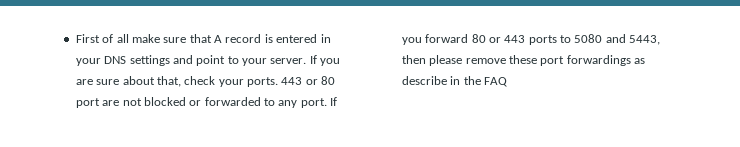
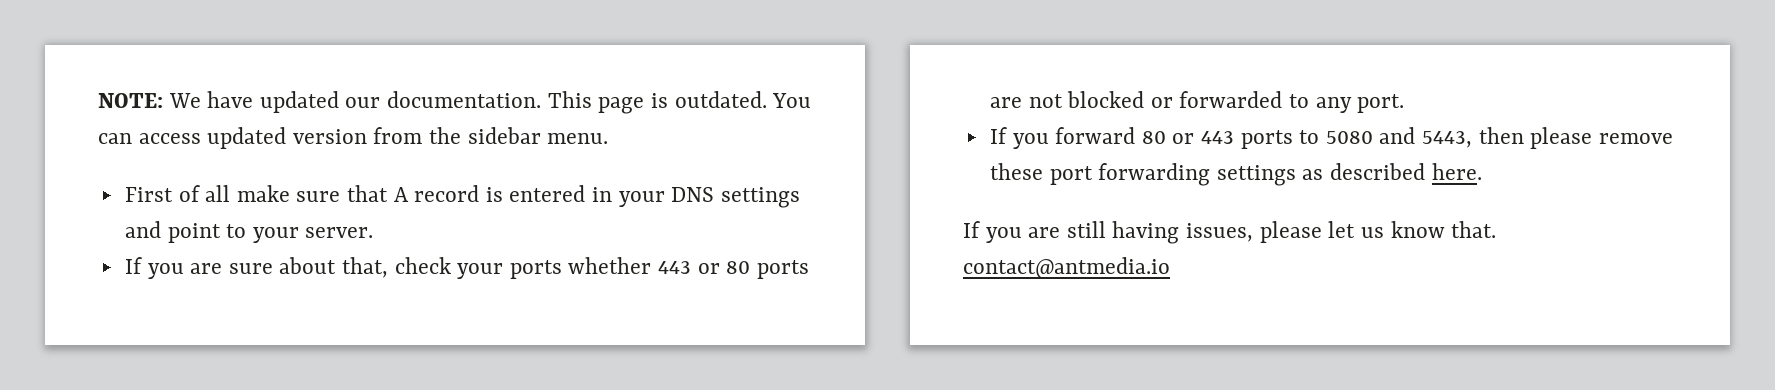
+ NOTE: We have updated our documentation. This page is outdated. You can access updated version from the sidebar menu.
- First of all make sure that A record is entered in your DNS settings and point to your server. If you are sure about that, check your ports. 443 or 80 port are not blocked or forwarded to any port. If you forward 80 or 443 ports to 5080 and 5443, then please remove these port forwardings as describe in the FAQ
+ First of all make sure that A record is entered in your DNS settings and point to your server.
+ If you are sure about that, check your ports whether 443 or 80 ports are not blocked or forwarded to any port.
+ If you forward 80 or 443 ports to 5080 and 5443, then please remove these port forwarding settings as described here.
+ If you are still having issues, please let us know that. contact@antmedia.io

